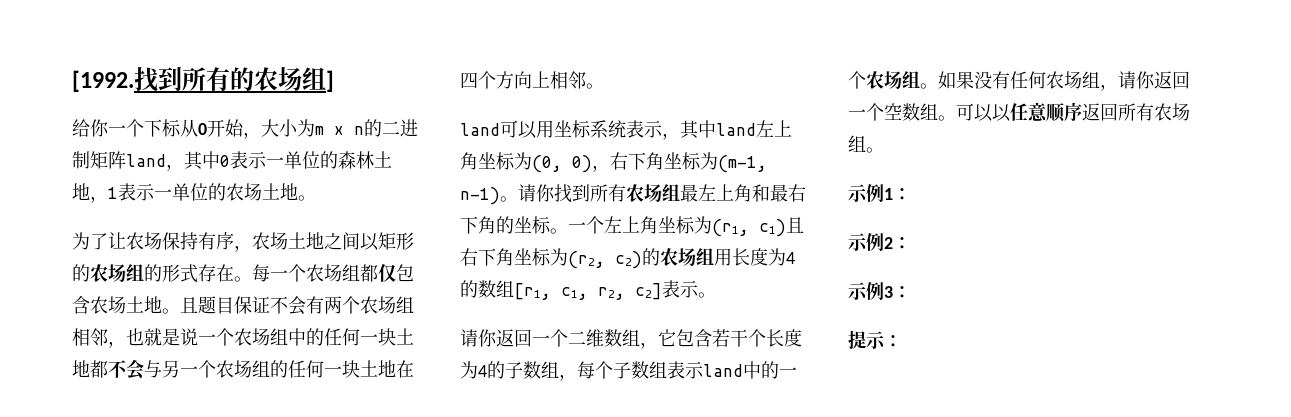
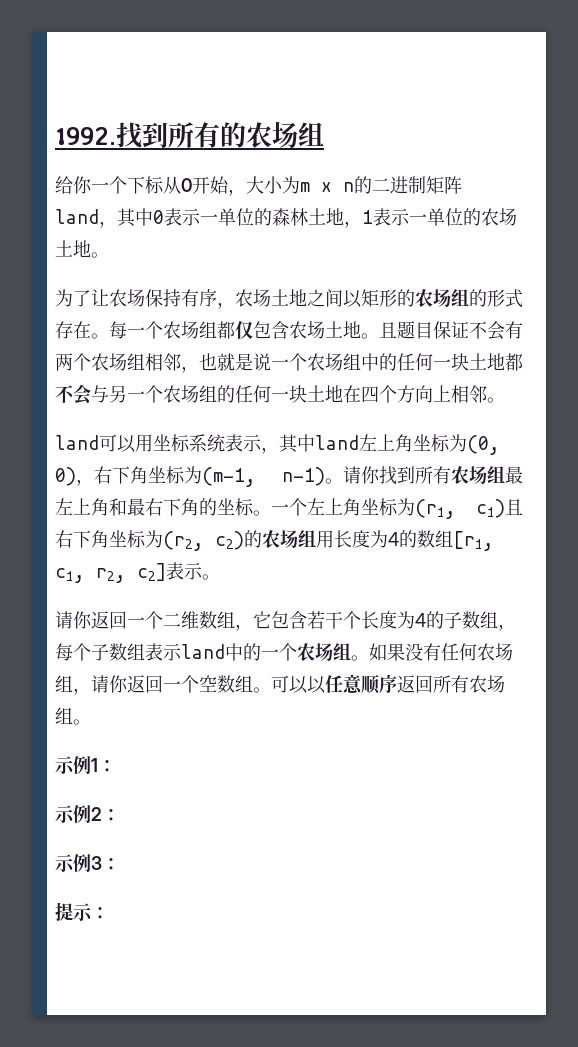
- [1992.
+ 1992.
- 找到所有的农场组]
+ 找到所有的农场组

